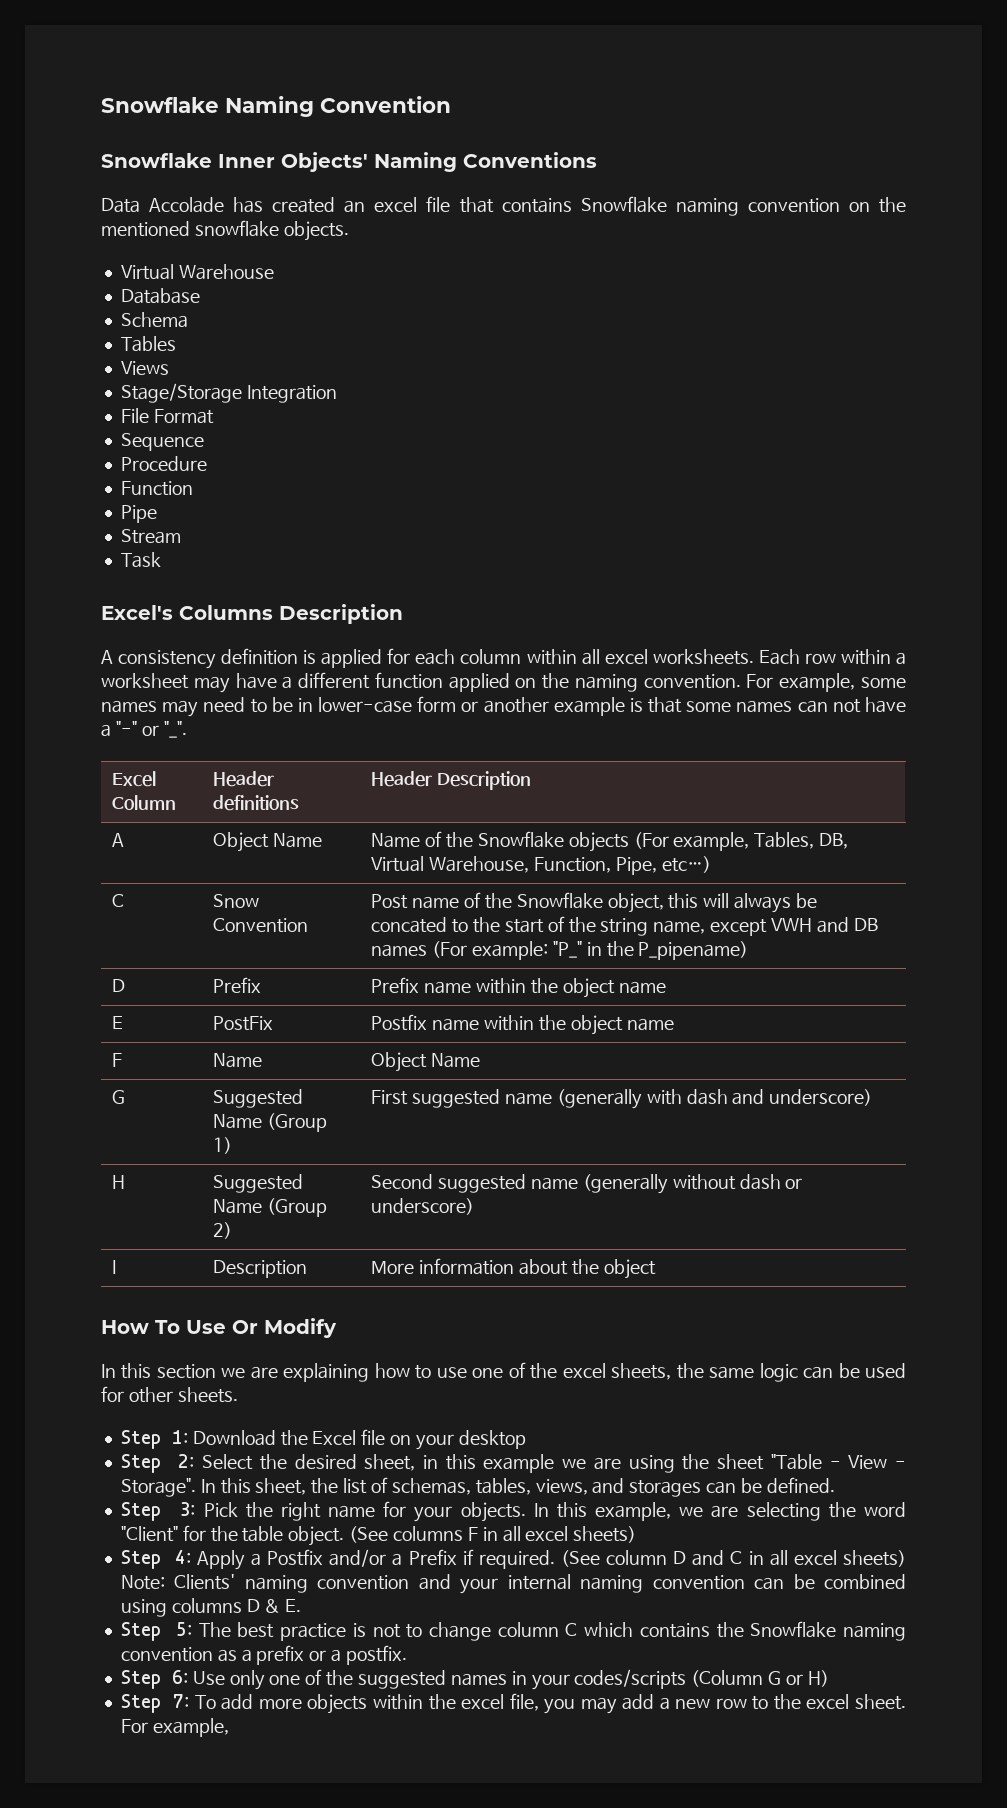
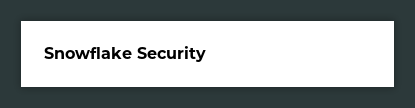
- Snowflake Naming Convention
- Snowflake Inner Objects' Naming Conventions
- Data Accolade has created an excel file that contains Snowflake naming convention on the mentioned snowflake objects.
- Virtual Warehouse
- Database
- Schema
- Tables
- Views
- Stage/Storage Integration
- File Format
- Sequence
- Procedure
- Function
- Pipe
- Stream
- Task
- Excel's Columns Description
- A consistency definition is applied for each column within all excel worksheets. Each row within a worksheet may have a different function applied on the naming convention. For example, some names may need to be in lower-case form or another example is that some names can not have a "-" or "_".
- Excel Column | Header definitions | Header Description
- A | Object Name | Name of the Snowflake objects (For example, Tables, DB, Virtual Warehouse, Function, Pipe, etc…)
- C | Snow Convention | Post name of the Snowflake object, this will always be concated to the start of the string name, except VWH and DB names (For example: "P_" in the P_pipename)
- D | Prefix | Prefix name within the object name
- E | PostFix | Postfix name within the object name
- F | Name | Object Name
- G | Suggested Name (Group 1) | First suggested name (generally with dash and underscore)
- H | Suggested Name (Group 2) | Second suggested name (generally without dash or underscore)
- I | Description | More information about the object
- How To Use Or Modify
- In this section we are explaining how to use one of the excel sheets, the same logic can be used for other sheets.
- Step 1: Download the Excel file on your desktop
- Step 2: Select the desired sheet, in this example we are using the sheet "Table - View - Storage". In this sheet, the list of schemas, tables, views, and storages can be defined.
- Step 3: Pick the right name for your objects. In this example, we are selecting the word "Client" for the table object. (See columns F in all excel sheets)
- Step 4: Apply a Postfix and/or a Prefix if required. (See column D and C in all excel sheets) Note: Clients' naming convention and your internal naming convention can be combined using columns D & E.
- Step 5: The best practice is not to change column C which contains the Snowflake naming convention as a prefix or a postfix.
- Step 6: Use only one of the suggested names in your codes/scripts (Column G or H)
- Step 7: To add more objects within the excel file, you may add a new row to the excel sheet. For example,
+ Snowflake Security

